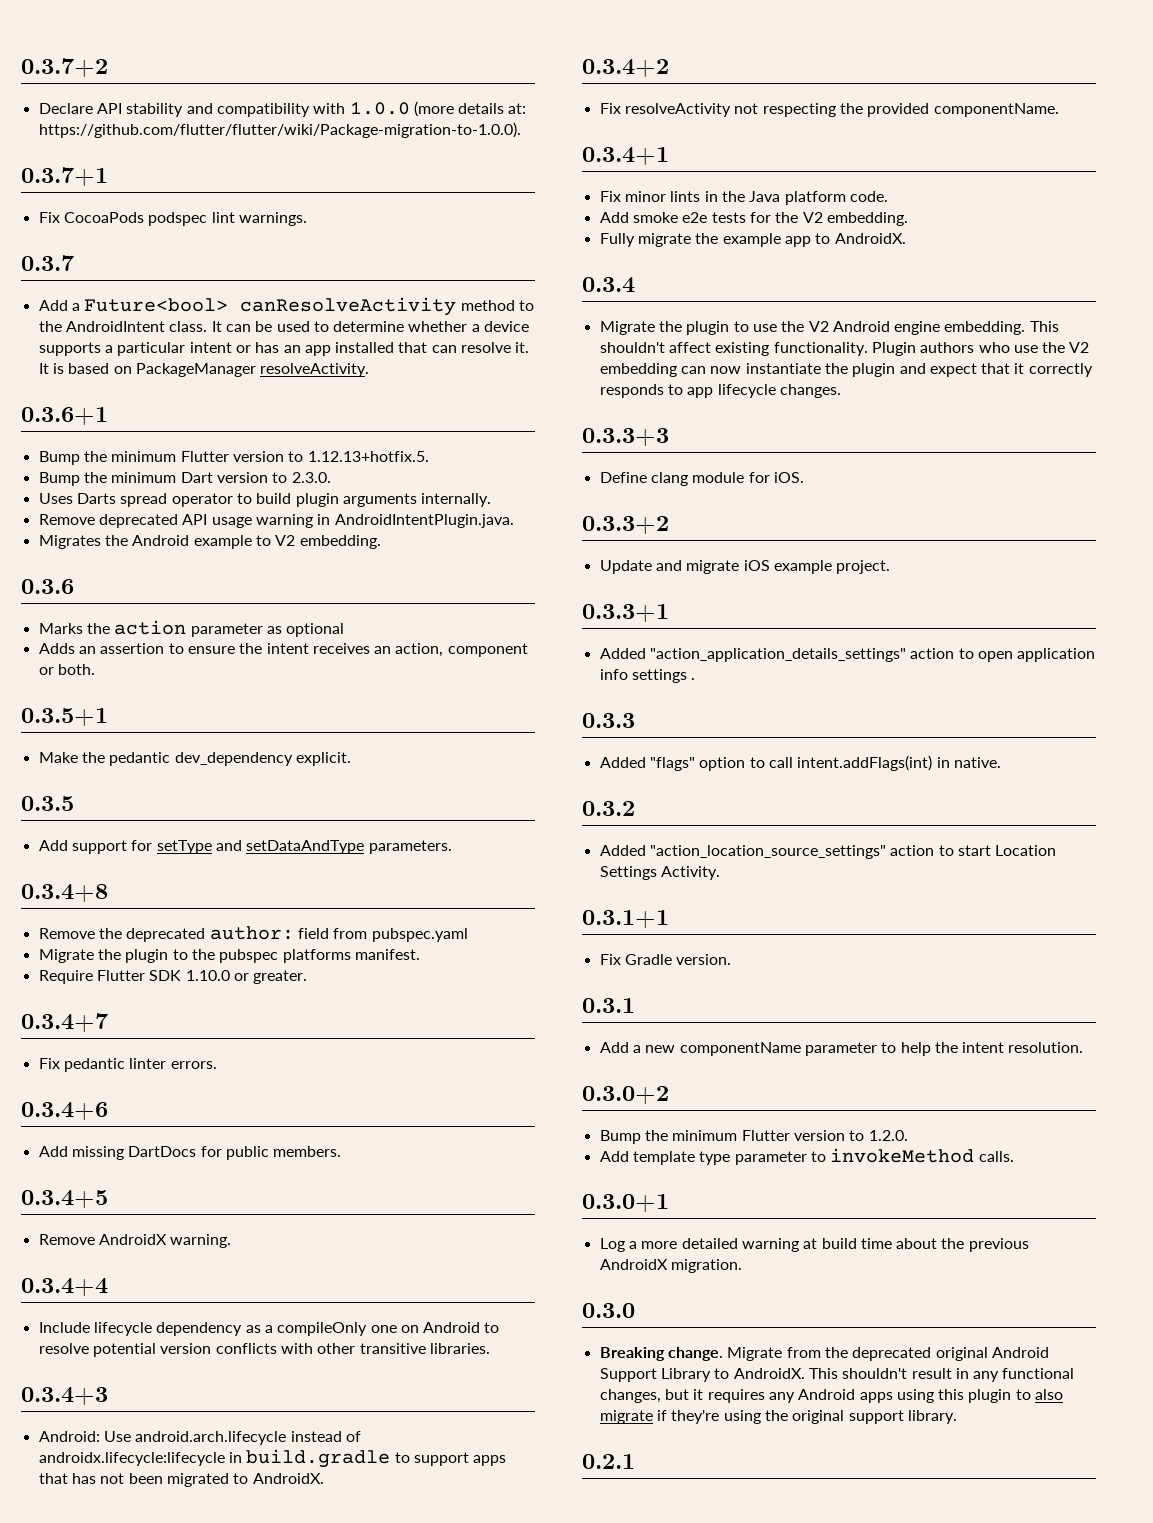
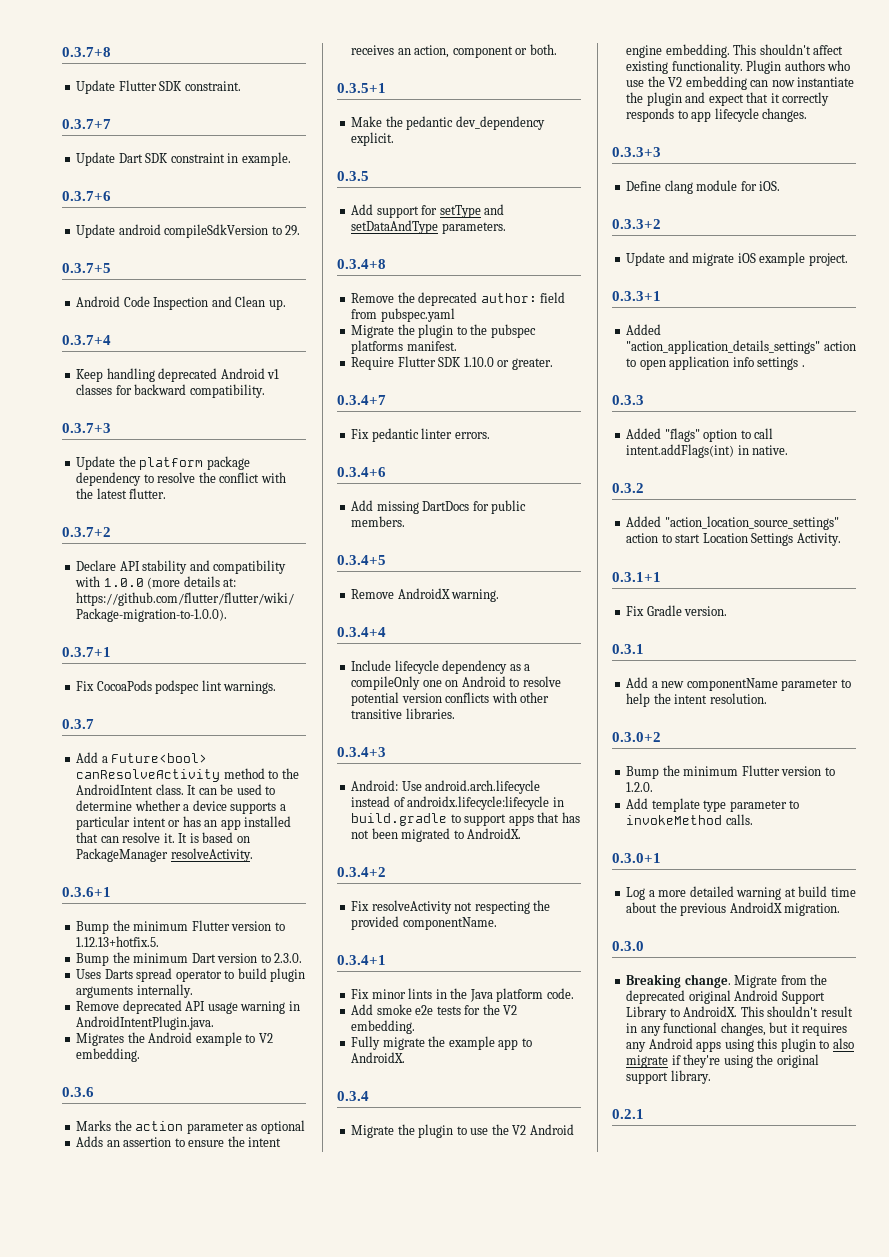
+ 0.3.7+8
+ Update Flutter SDK constraint.
+ 0.3.7+7
+ Update Dart SDK constraint in example.
+ 0.3.7+6
+ Update android compileSdkVersion to 29.
+ 0.3.7+5
+ Android Code Inspection and Clean up.
+ 0.3.7+4
+ Keep handling deprecated Android v1 classes for backward compatibility.
+ 0.3.7+3
+ Update the platform package dependency to resolve the conflict with the latest flutter.

